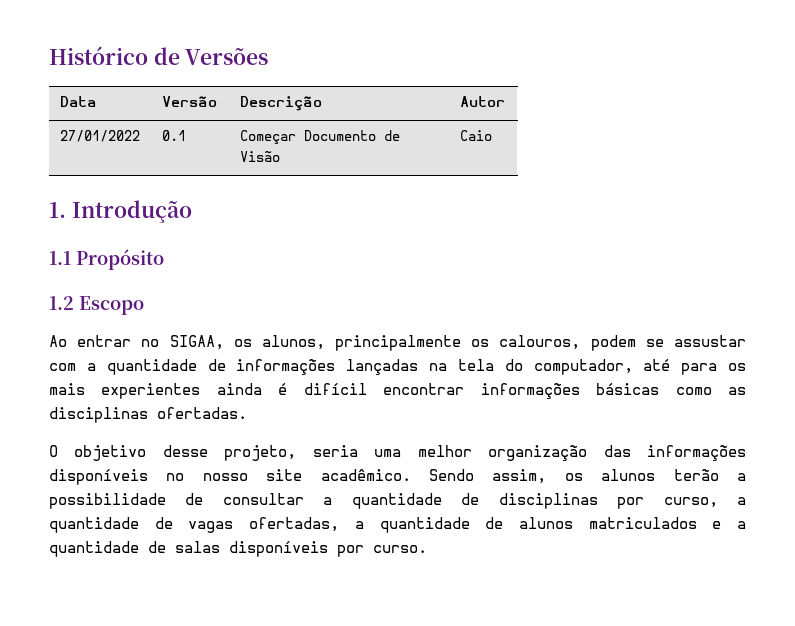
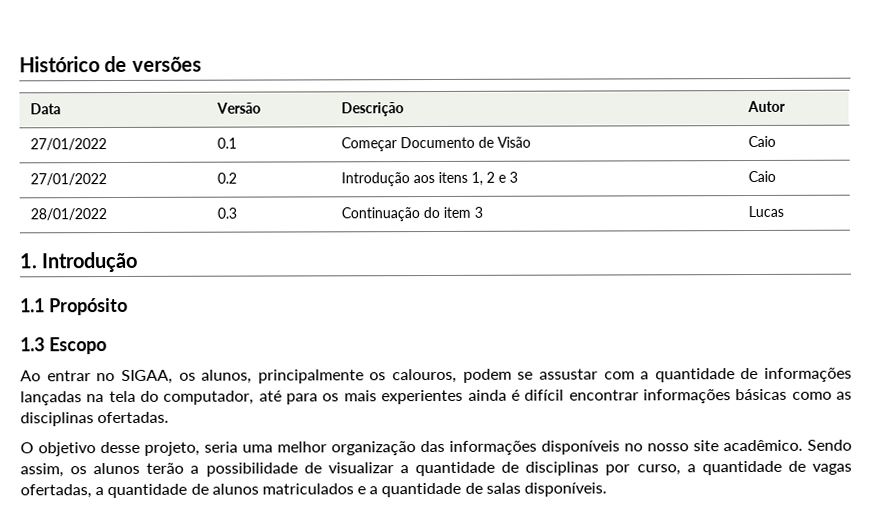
- Histórico de Versões
+ Histórico de versões
+ 27/01/2022 | 0.2 | Introdução aos itens 1, 2 e 3 | Caio
+ 28/01/2022 | 0.3 | Continuação do item 3 | Lucas
- 1.2 Escopo
+ 1.3 Escopo
- Sendo assim, os alunos terão a possibilidade de consultar a quantidade de disciplinas por curso, a quantidade de vagas ofertadas, a quantidade de alunos matriculados e a quantidade de salas disponíveis por curso.
+ Sendo assim, os alunos terão a possibilidade de visualizar a quantidade de disciplinas por curso, a quantidade de vagas ofertadas, a quantidade de alunos matriculados e a quantidade de salas disponíveis.

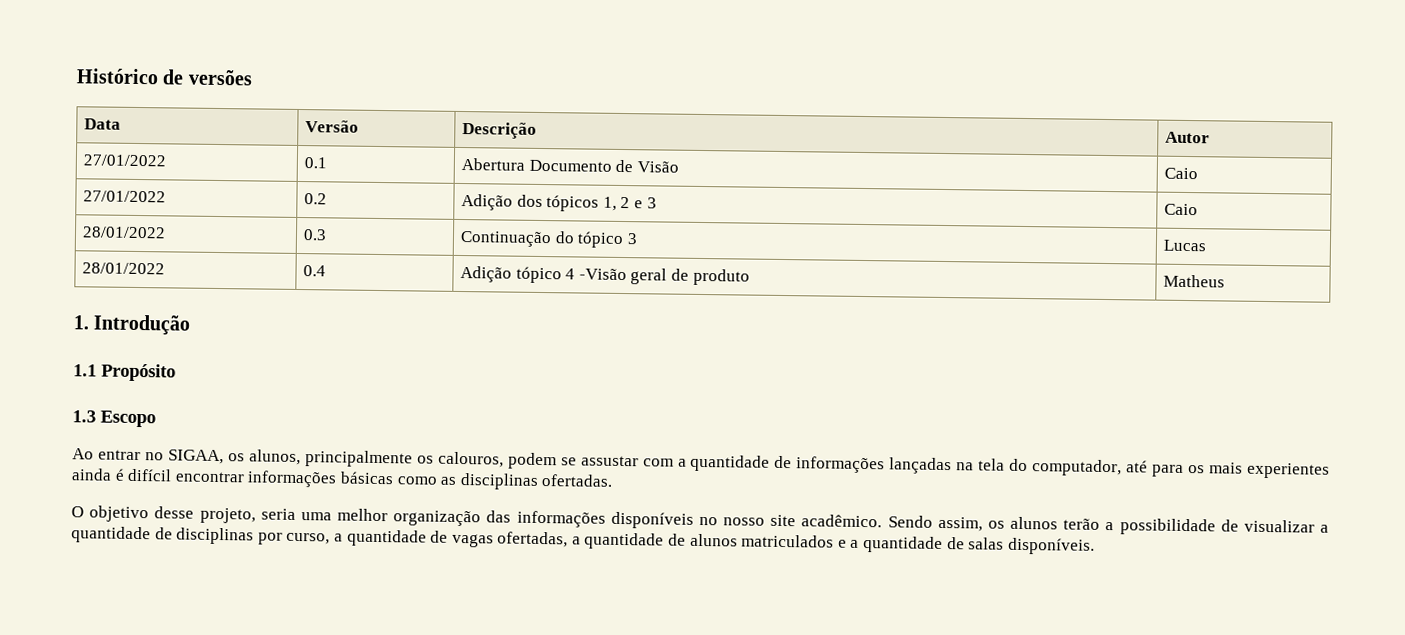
- 27/01/2022 | 0.1 | Começar Documento de Visão | Caio
+ 27/01/2022 | 0.1 | Abertura Documento de Visão | Caio
- 27/01/2022 | 0.2 | Introdução aos itens 1, 2 e 3 | Caio
+ 27/01/2022 | 0.2 | Adição dos tópicos 1, 2 e 3 | Caio
- 28/01/2022 | 0.3 | Continuação do item 3 | Lucas
+ 28/01/2022 | 0.3 | Continuação do tópico 3 | Lucas
+ 28/01/2022 | 0.4 | Adição tópico 4 -Visão geral de produto | Matheus

